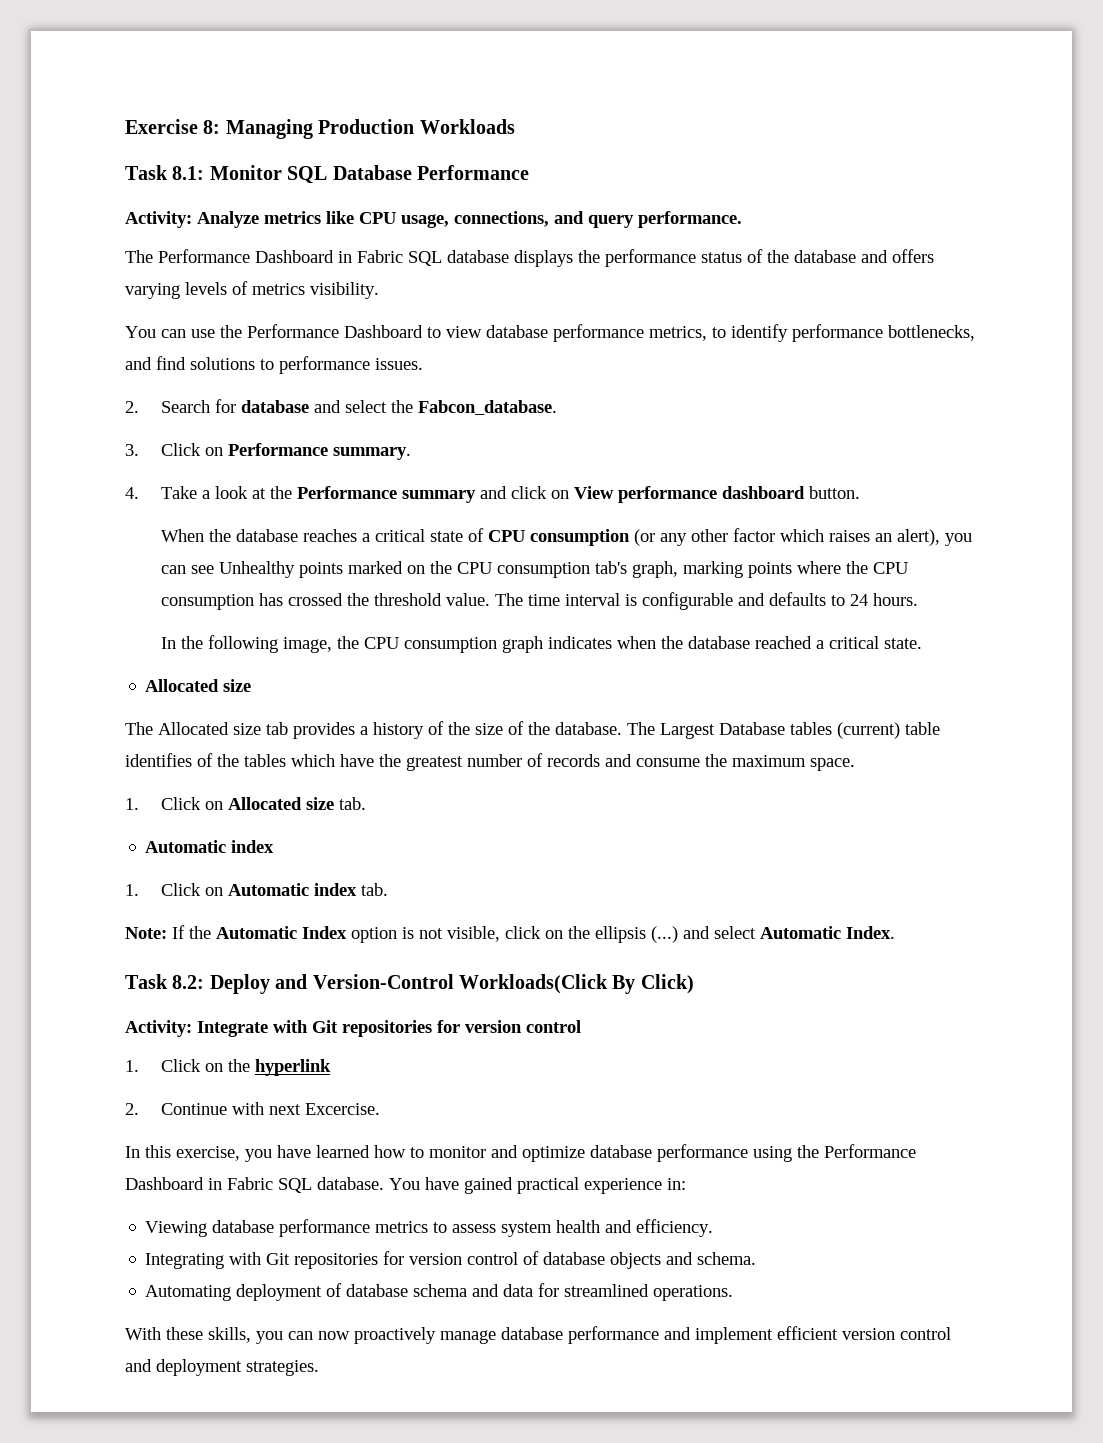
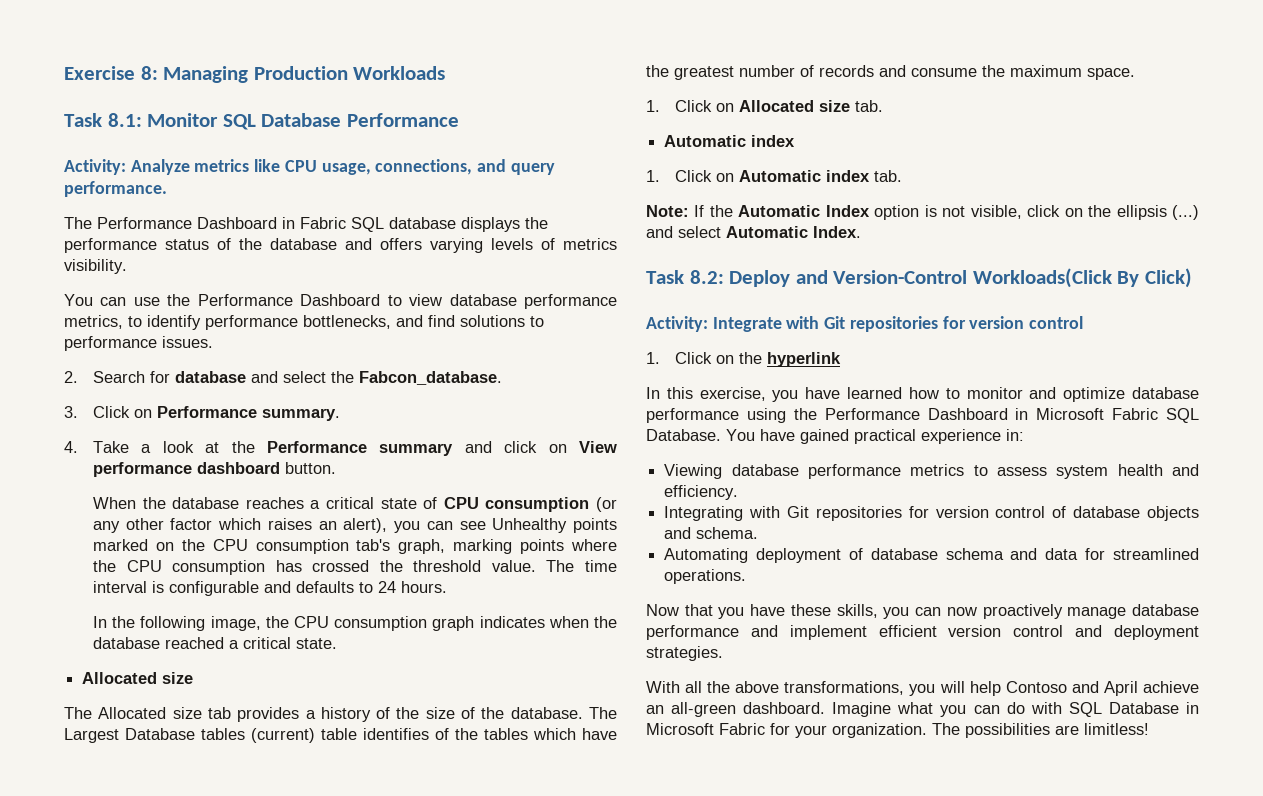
- 2. Continue with next Excercise.
- In this exercise, you have learned how to monitor and optimize database performance using the Performance Dashboard in Fabric SQL database.
+ In this exercise, you have learned how to monitor and optimize database performance using the Performance Dashboard in Microsoft Fabric SQL Database.
- With these skills, you can now proactively manage database performance and implement efficient version control and deployment strategies.
+ Now that you have these skills, you can now proactively manage database performance and implement efficient version control and deployment strategies.
+ With all the above transformations, you will help Contoso and April achieve an all-green dashboard. Imagine what you can do with SQL Database in Microsoft Fabric for your organization. The possibilities are limitless!

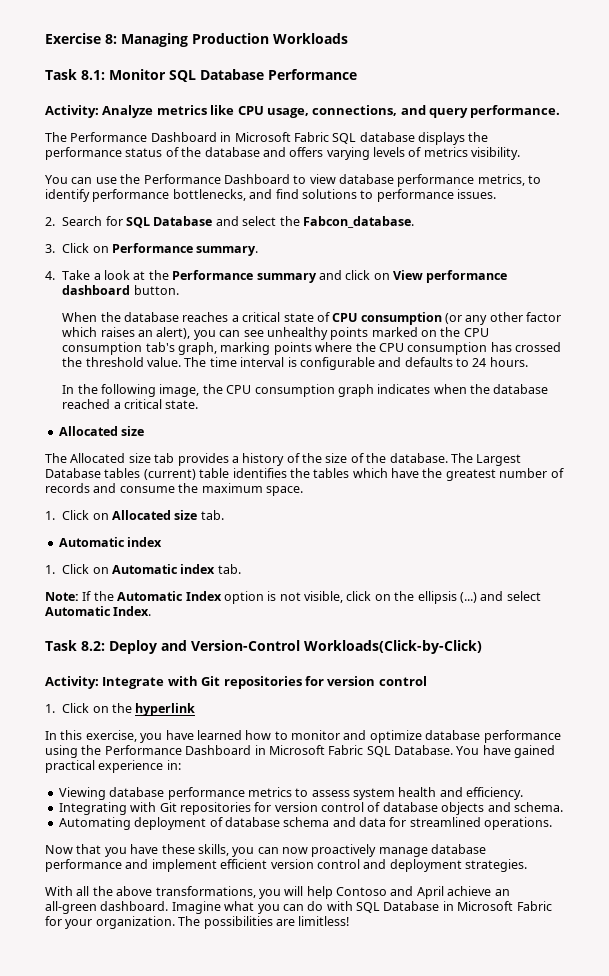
- The Performance Dashboard in Fabric SQL database displays the performance status of the database and offers varying levels of metrics visibility.
+ The Performance Dashboard in Microsoft Fabric SQL database displays the performance status of the database and offers varying levels of metrics visibility.
- 2. Search for database and select the Fabcon_database.
+ 2. Search for SQL Database and select the Fabcon_database.
- When the database reaches a critical state of CPU consumption (or any other factor which raises an alert), you can see Unhealthy points marked on the CPU consumption tab's graph, marking points where the CPU consumption has crossed the threshold value.
+ When the database reaches a critical state of CPU consumption (or any other factor which raises an alert), you can see unhealthy points marked on the CPU consumption tab's graph, marking points where the CPU consumption has crossed the threshold value.
- The Largest Database tables (current) table identifies of the tables which have the greatest number of records and consume the maximum space.
+ The Largest Database tables (current) table identifies the tables which have the greatest number of records and consume the maximum space.
- Task 8.2: Deploy and Version-Control Workloads(Click By Click)
+ Task 8.2: Deploy and Version-Control Workloads(Click-by-Click)

